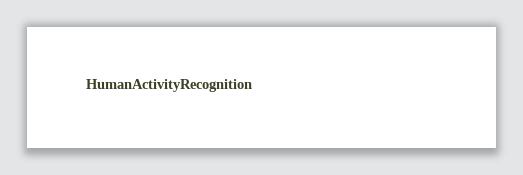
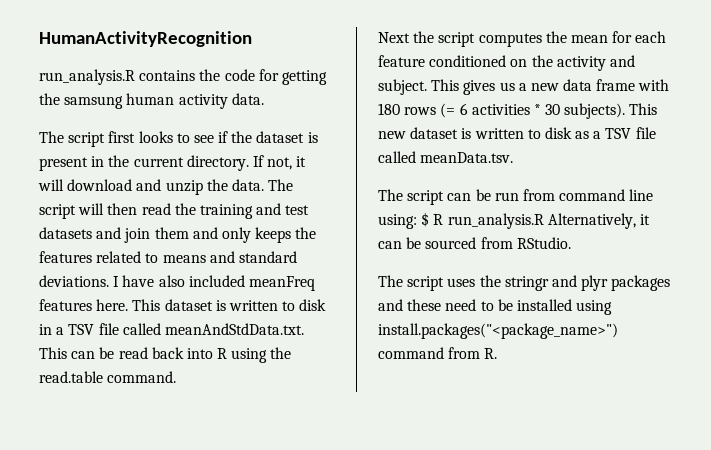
+ run_analysis.R contains the code for getting the samsung human activity data.
+ The script first looks to see if the dataset is present in the current directory. If not, it will download and unzip the data. The script will then read the training and test datasets and join them and only keeps the features related to means and standard deviations. I have also included meanFreq features here. This dataset is written to disk in a TSV file called meanAndStdData.txt. This can be read back into R using the read.table command.
+ Next the script computes the mean for each feature conditioned on the activity and subject. This gives us a new data frame with 180 rows (= 6 activities * 30 subjects). This new dataset is written to disk as a TSV file called meanData.tsv.
+ The script can be run from command line using: $ R run_analysis.R Alternatively, it can be sourced from RStudio.
+ The script uses the stringr and plyr packages and these need to be installed using install.packages("<package_name>") command from R.

